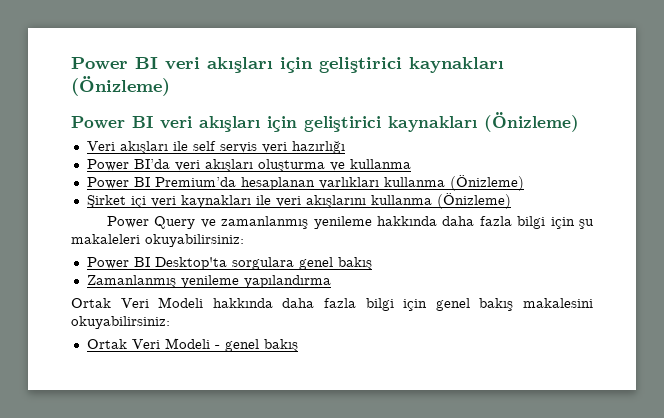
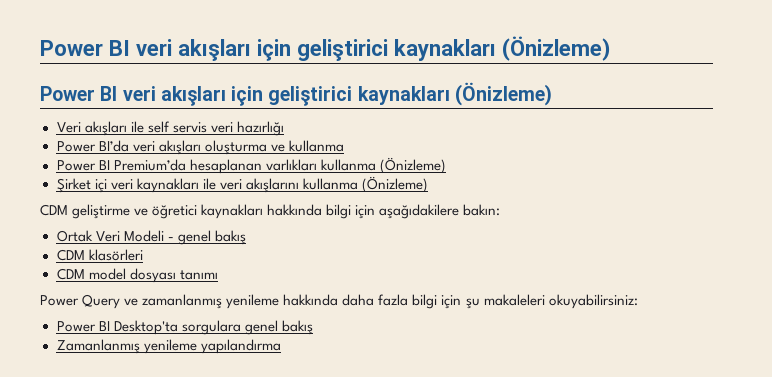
+ CDM geliştirme ve öğretici kaynakları hakkında bilgi için aşağıdakilere bakın:
+ Ortak Veri Modeli - genel bakış
+ CDM klasörleri
+ CDM model dosyası tanımı
- Ortak Veri Modeli hakkında daha fazla bilgi için genel bakış makalesini okuyabilirsiniz:
- Ortak Veri Modeli - genel bakış

